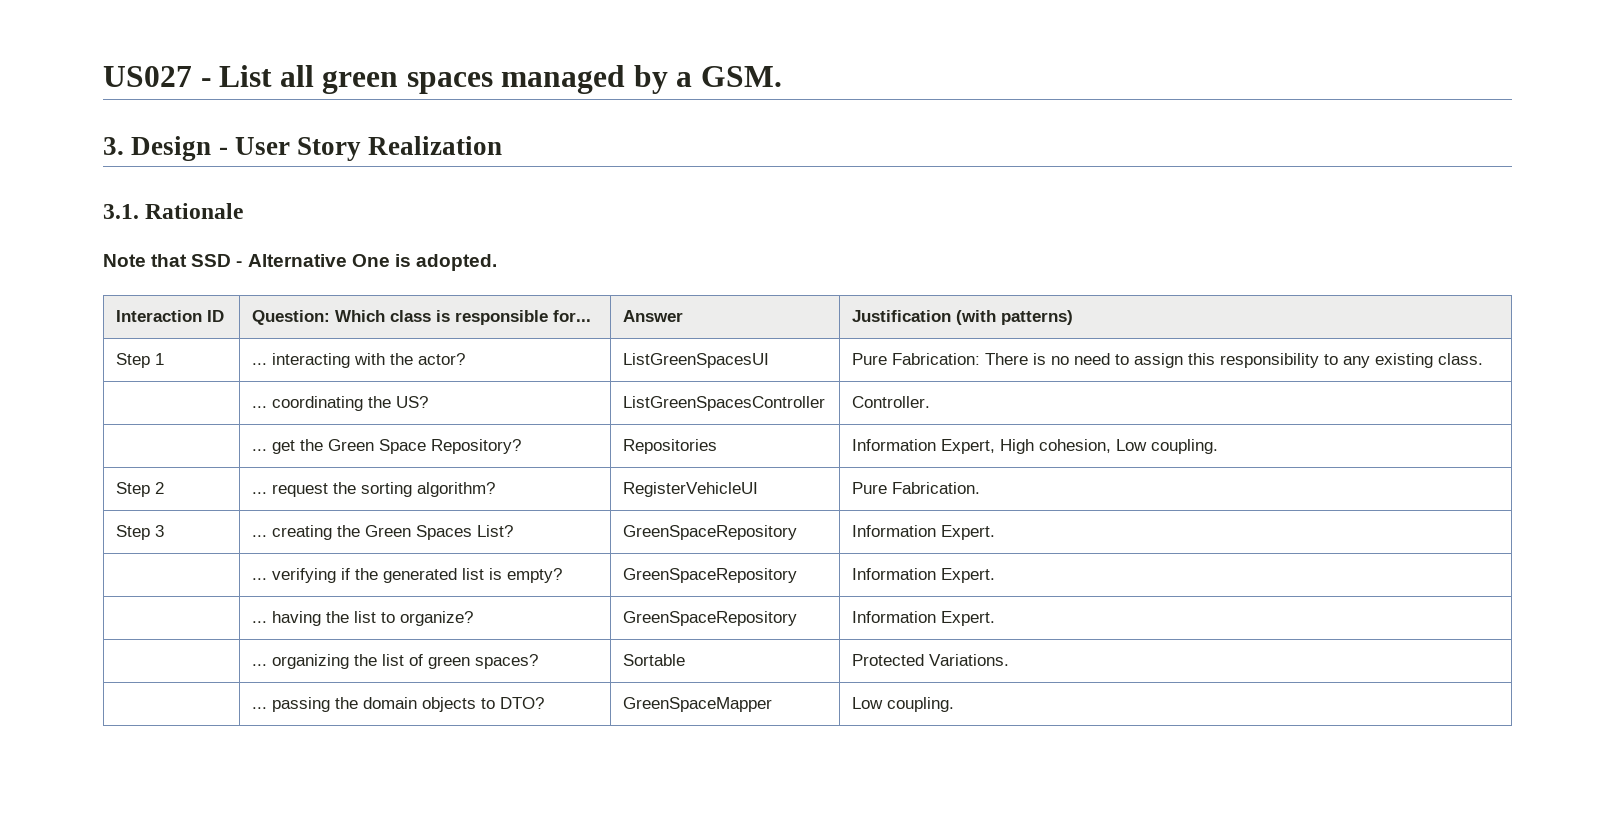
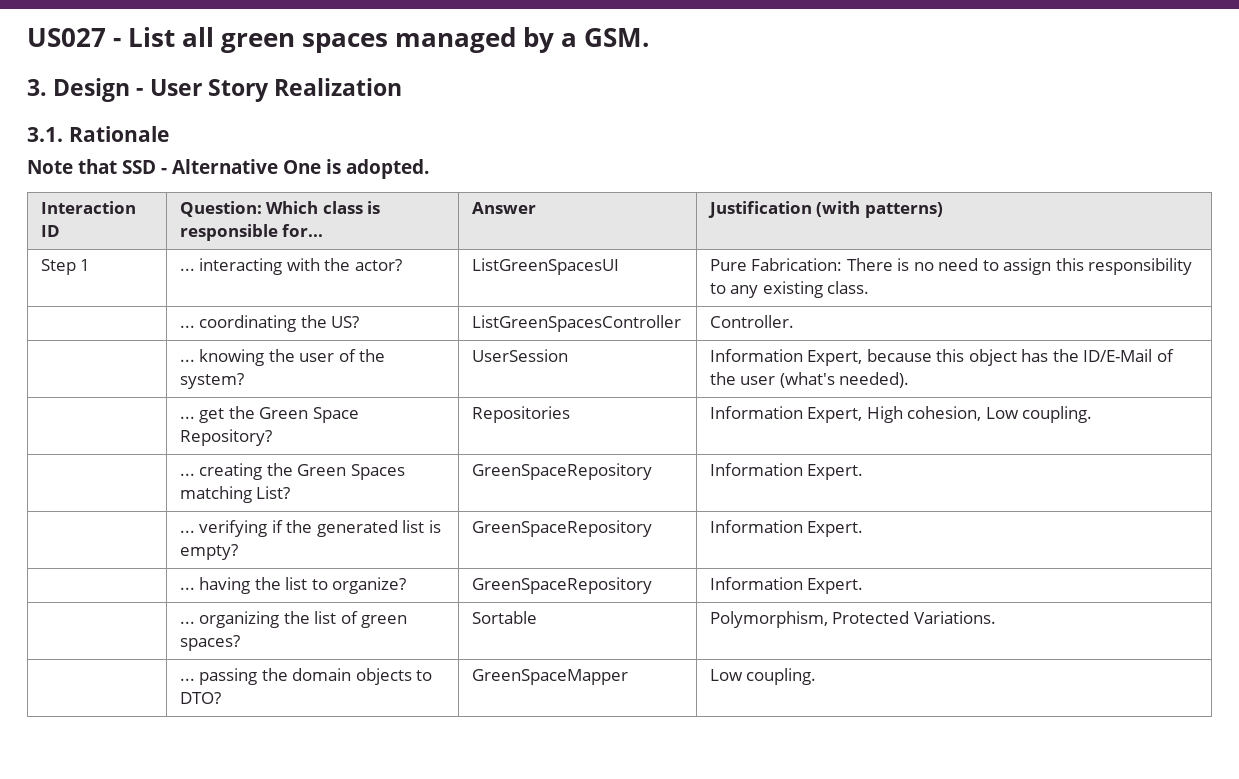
+ | ... knowing the user of the system? | UserSession | Information Expert, because this object has the ID/E-Mail of the user (what's needed).
- Step 2 | ... request the sorting algorithm? | RegisterVehicleUI | Pure Fabrication.
- Step 3 | ... creating the Green Spaces List? | GreenSpaceRepository | Information Expert.
+ | ... creating the Green Spaces matching List? | GreenSpaceRepository | Information Expert.
- | ... organizing the list of green spaces? | Sortable | Protected Variations.
+ | ... organizing the list of green spaces? | Sortable | Polymorphism, Protected Variations.

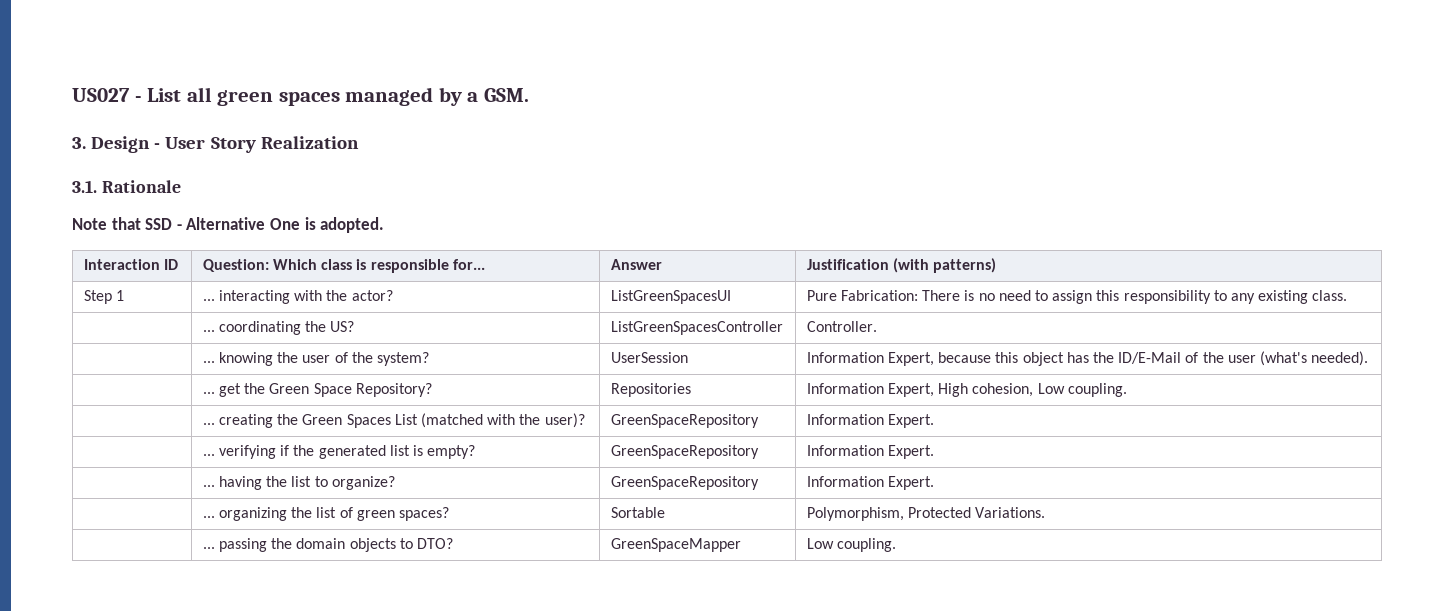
- | ... creating the Green Spaces matching List? | GreenSpaceRepository | Information Expert.
+ | ... creating the Green Spaces List (matched with the user)? | GreenSpaceRepository | Information Expert.

